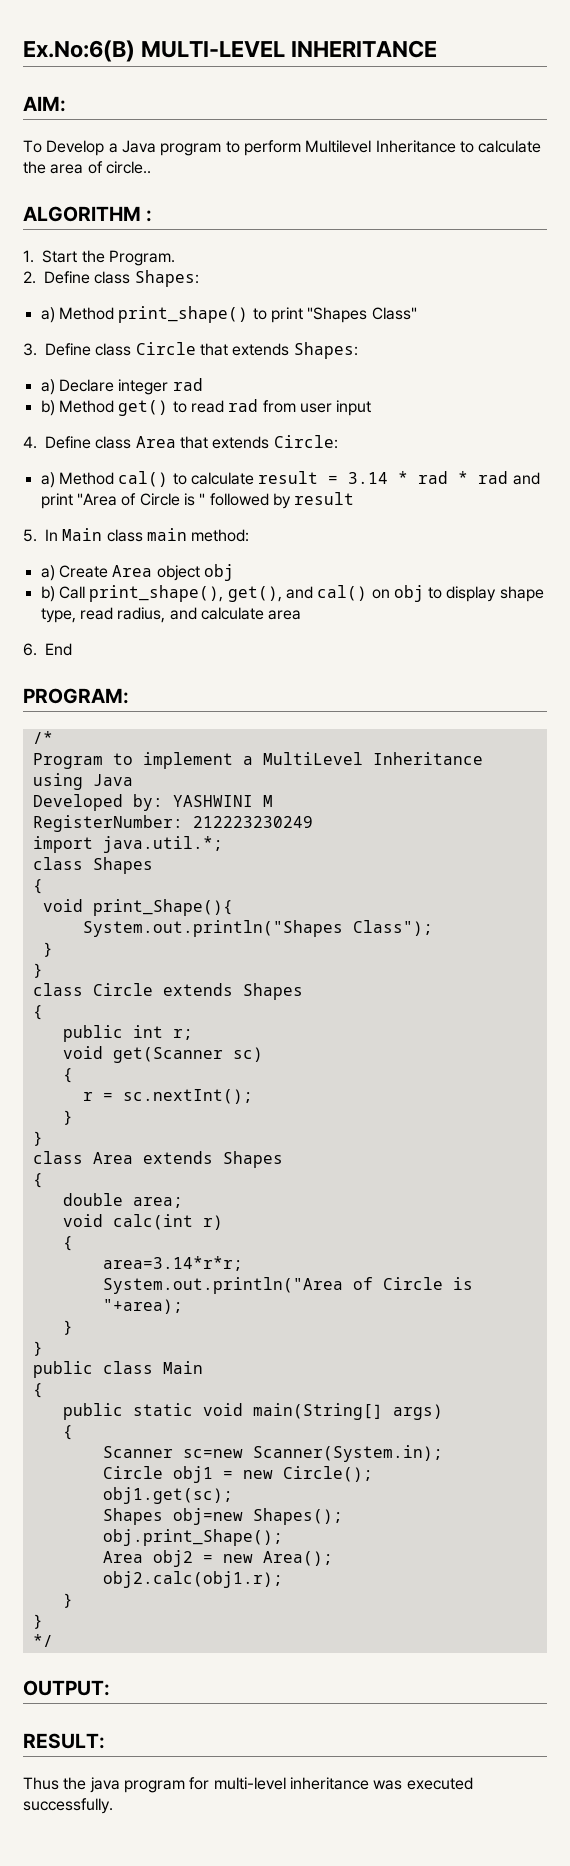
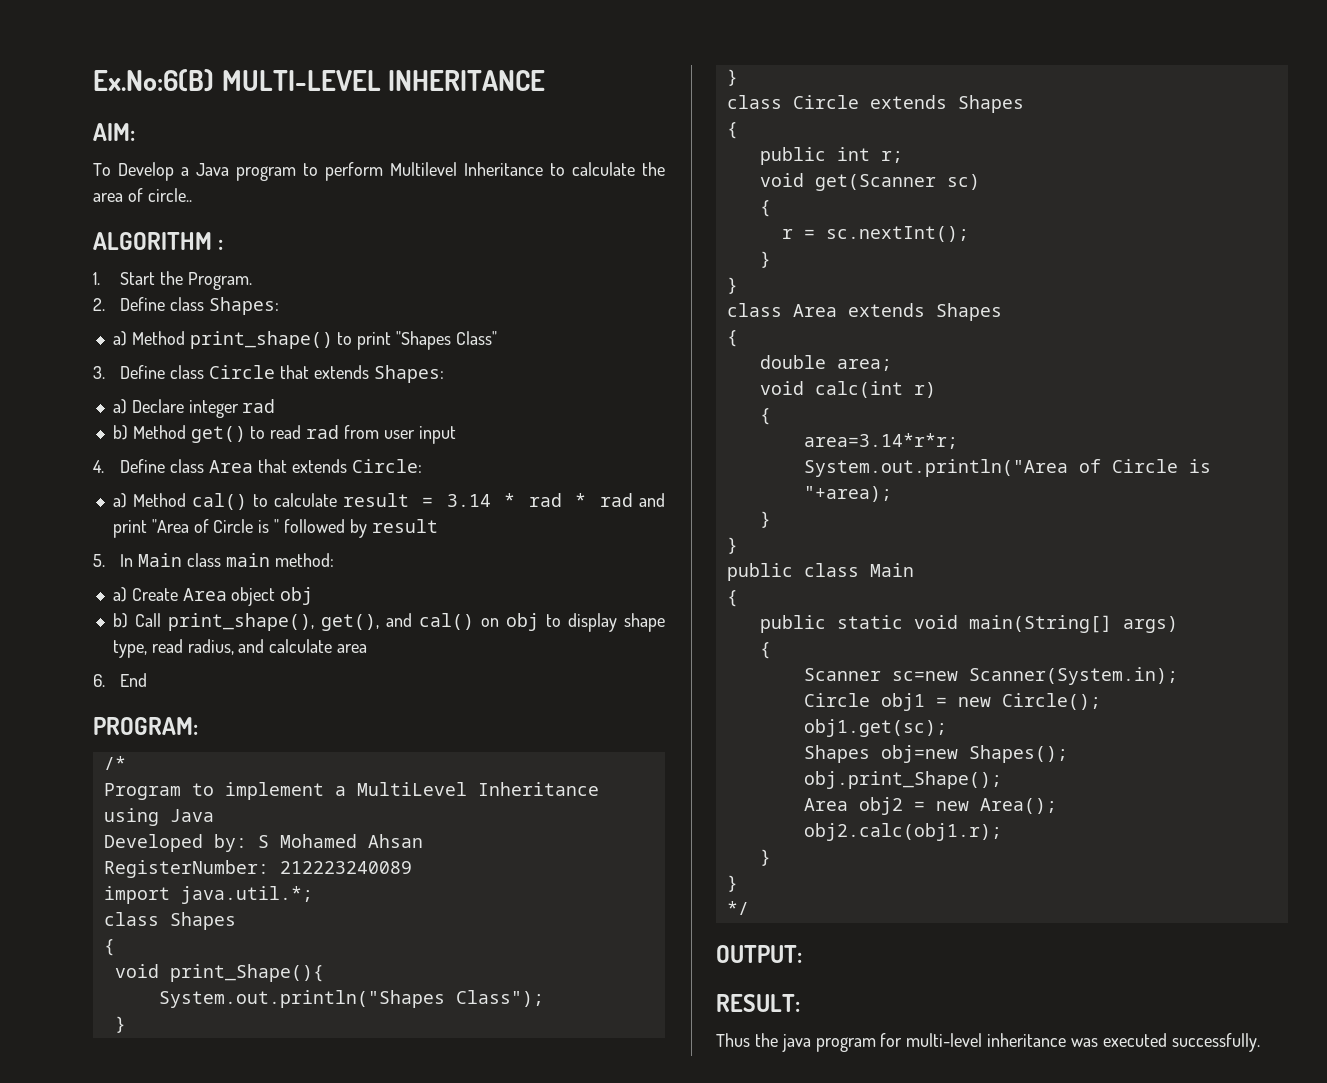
- Developed by: YASHWINI M
+ Developed by: S Mohamed Ahsan
- RegisterNumber: 212223230249
+ RegisterNumber: 212223240089

